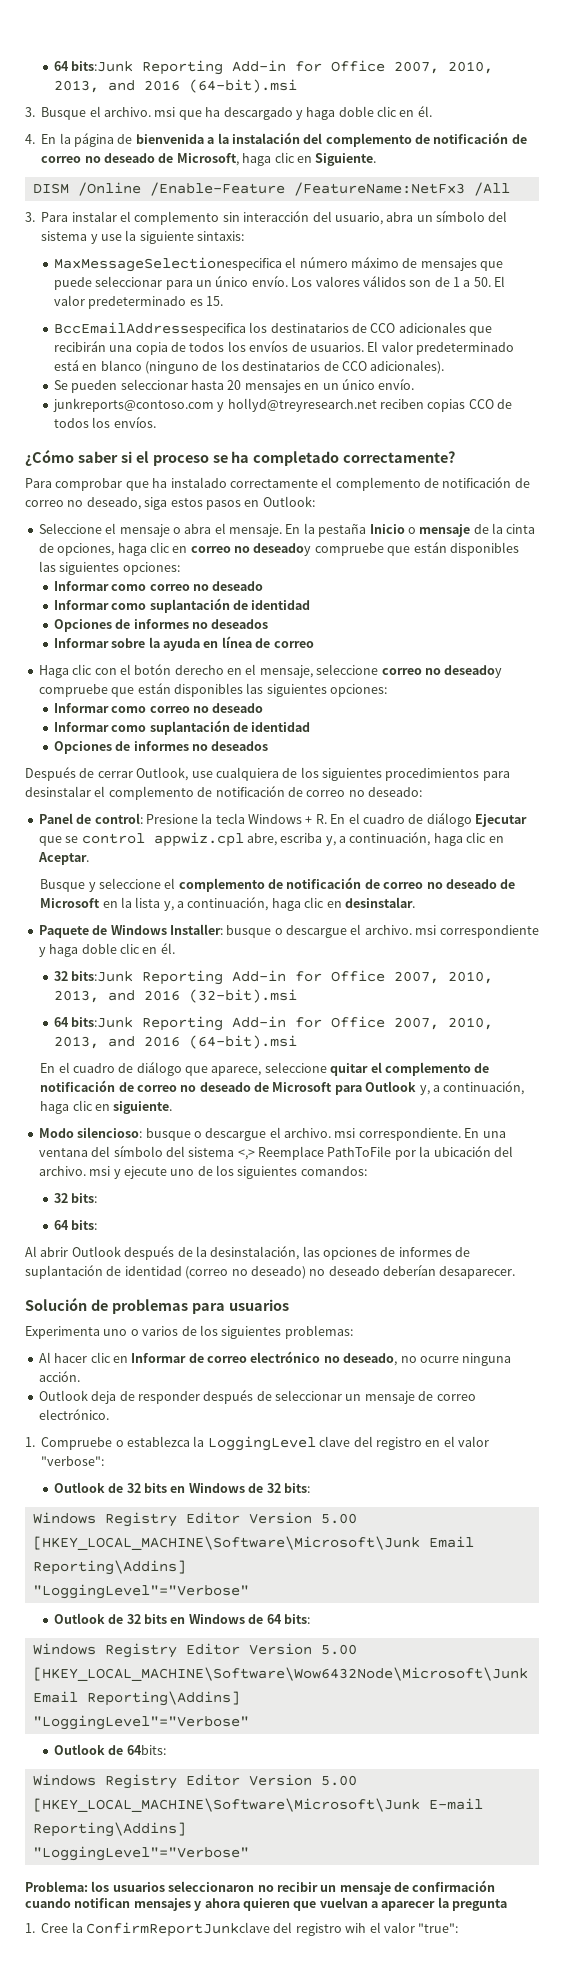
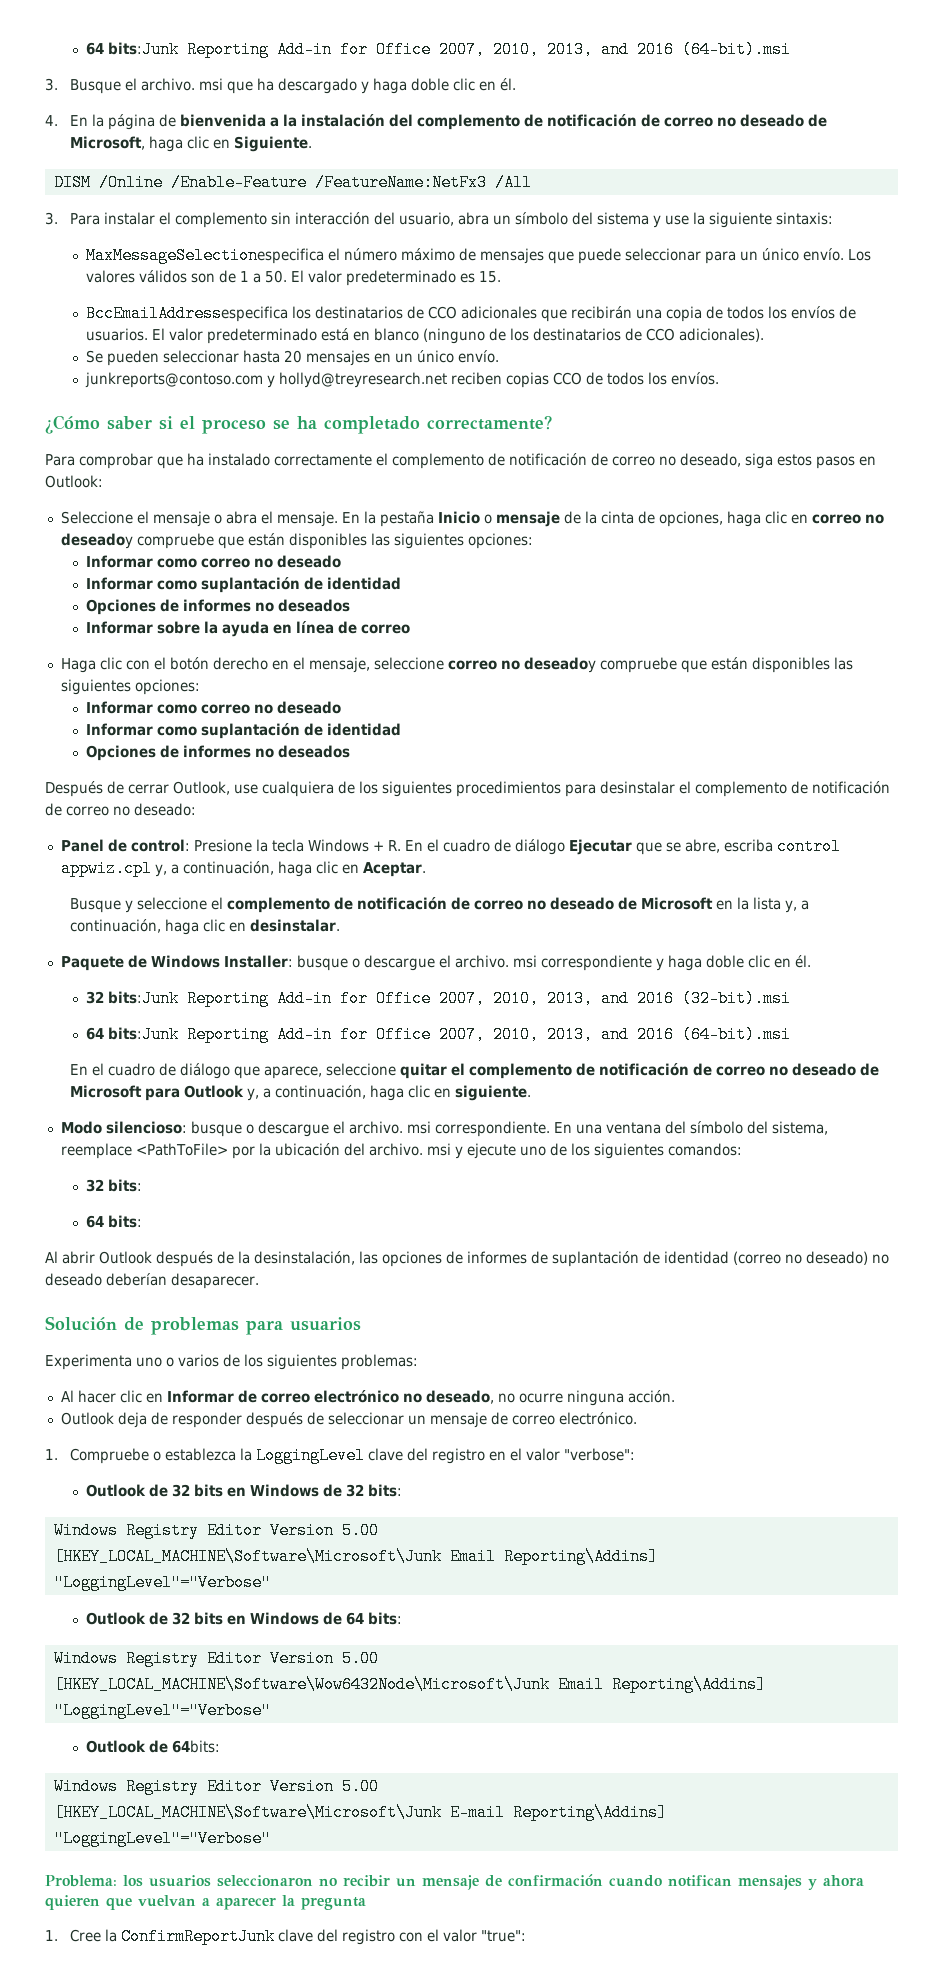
- Panel de control: Presione la tecla Windows + R. En el cuadro de diálogo Ejecutar que se control appwiz.cpl abre, escriba y, a continuación, haga clic en Aceptar.
+ Panel de control: Presione la tecla Windows + R. En el cuadro de diálogo Ejecutar que se abre, escriba control appwiz.cpl y, a continuación, haga clic en Aceptar.
- En una ventana del símbolo del sistema <,> Reemplace PathToFile por la ubicación del archivo. msi y ejecute uno de los siguientes comandos:
+ En una ventana del símbolo del sistema, reemplace <PathToFile> por la ubicación del archivo. msi y ejecute uno de los siguientes comandos:
- 1. Cree la ConfirmReportJunkclave del registro wih el valor "true":
+ 1. Cree la ConfirmReportJunk clave del registro con el valor "true":

